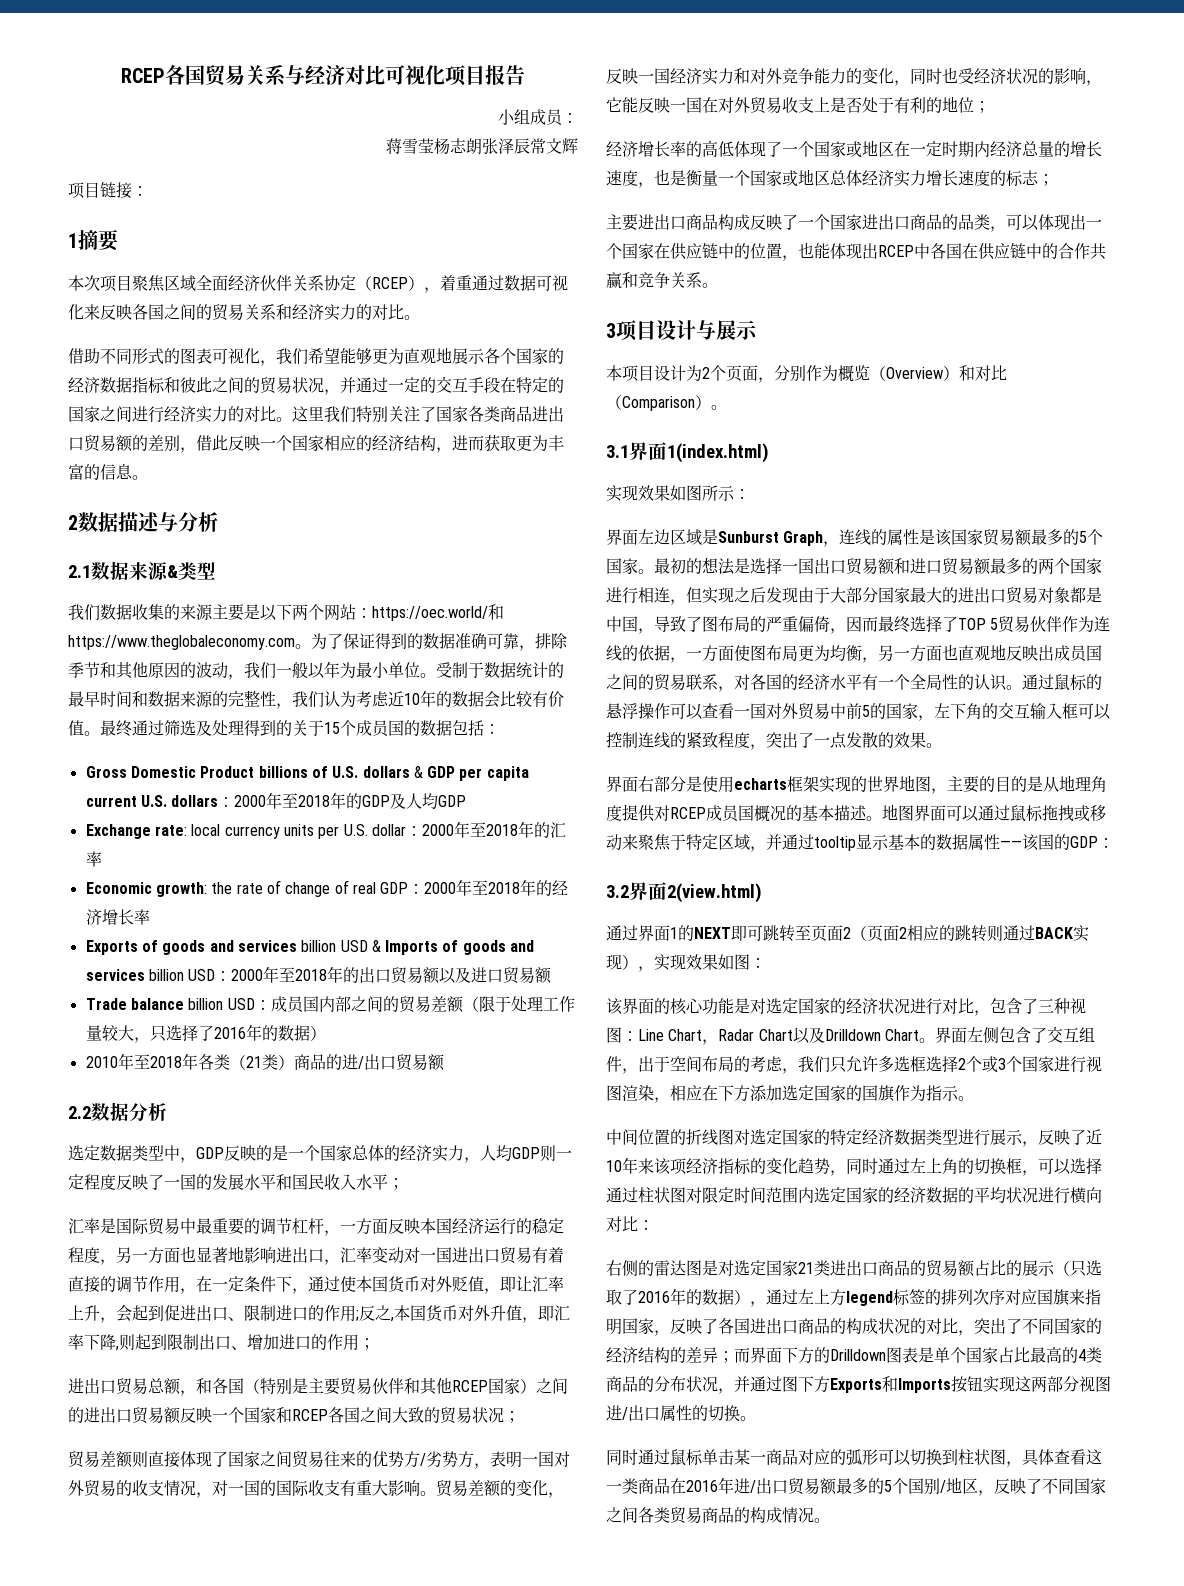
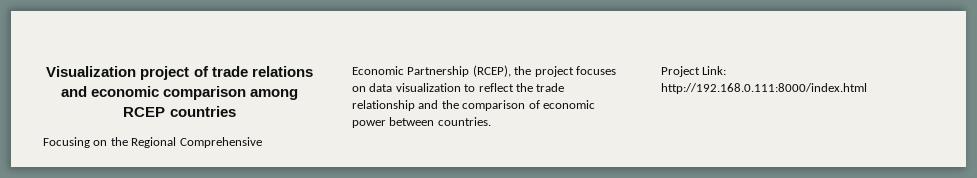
- RCEP各国贸易关系与经济对比可视化项目报告
- 小组成员：
- 蒋雪莹杨志朗张泽辰常文辉
- 项目链接：
- 1摘要
- 本次项目聚焦区域全面经济伙伴关系协定（RCEP），着重通过数据可视化来反映各国之间的贸易关系和经济实力的对比。
- 借助不同形式的图表可视化，我们希望能够更为直观地展示各个国家的经济数据指标和彼此之间的贸易状况，并通过一定的交互手段在特定的国家之间进行经济实力的对比。这里我们特别关注了国家各类商品进出口贸易额的差别，借此反映一个国家相应的经济结构，进而获取更为丰富的信息。
- 2数据描述与分析
- 2.1数据来源&类型
- 我们数据收集的来源主要是以下两个网站：https://oec.world/和https://www.theglobaleconomy.com。为了保证得到的数据准确可靠，排除季节和其他原因的波动，我们一般以年为最小单位。受制于数据统计的最早时间和数据来源的完整性，我们认为考虑近10年的数据会比较有价值。最终通过筛选及处理得到的关于15个成员国的数据包括：
- Gross Domestic Product billions of U.S. dollars & GDP per capita current U.S. dollars：2000年至2018年的GDP及人均GDP
- Exchange rate: local currency units per U.S. dollar：2000年至2018年的汇率
- Economic growth: the rate of change of real GDP：2000年至2018年的经济增长率
- Exports of goods and services billion USD & Imports of goods and services billion USD：2000年至2018年的出口贸易额以及进口贸易额
- Trade balance billion USD：成员国内部之间的贸易差额（限于处理工作量较大，只选择了2016年的数据）
- 2010年至2018年各类（21类）商品的进/出口贸易额
- 2.2数据分析
- 选定数据类型中，GDP反映的是一个国家总体的经济实力，人均GDP则一定程度反映了一国的发展水平和国民收入水平；
- 汇率是国际贸易中最重要的调节杠杆，一方面反映本国经济运行的稳定程度，另一方面也显著地影响进出口，汇率变动对一国进出口贸易有着直接的调节作用，在一定条件下，通过使本国货币对外贬值，即让汇率上升，会起到促进出口、限制进口的作用;反之,本国货币对外升值，即汇率下降,则起到限制出口、增加进口的作用；
- 进出口贸易总额，和各国（特别是主要贸易伙伴和其他RCEP国家）之间的进出口贸易额反映一个国家和RCEP各国之间大致的贸易状况；
- 贸易差额则直接体现了国家之间贸易往来的优势方/劣势方，表明一国对外贸易的收支情况，对一国的国际收支有重大影响。贸易差额的变化，反映一国经济实力和对外竞争能力的变化，同时也受经济状况的影响，它能反映一国在对外贸易收支上是否处于有利的地位；
- 经济增长率的高低体现了一个国家或地区在一定时期内经济总量的增长速度，也是衡量一个国家或地区总体经济实力增长速度的标志；
- 主要进出口商品构成反映了一个国家进出口商品的品类，可以体现出一个国家在供应链中的位置，也能体现出RCEP中各国在供应链中的合作共赢和竞争关系。
- 3项目设计与展示
- 本项目设计为2个页面，分别作为概览（Overview）和对比（Comparison）。
- 3.1界面1(index.html)
- 实现效果如图所示：
- 界面左边区域是Sunburst Graph，连线的属性是该国家贸易额最多的5个国家。最初的想法是选择一国出口贸易额和进口贸易额最多的两个国家进行相连，但实现之后发现由于大部分国家最大的进出口贸易对象都是中国，导致了图布局的严重偏倚，因而最终选择了TOP 5贸易伙伴作为连线的依据，一方面使图布局更为均衡，另一方面也直观地反映出成员国之间的贸易联系，对各国的经济水平有一个全局性的认识。通过鼠标的悬浮操作可以查看一国对外贸易中前5的国家，左下角的交互输入框可以控制连线的紧致程度，突出了一点发散的效果。
- 界面右部分是使用echarts框架实现的世界地图，主要的目的是从地理角度提供对RCEP成员国概况的基本描述。地图界面可以通过鼠标拖拽或移动来聚焦于特定区域，并通过tooltip显示基本的数据属性——该国的GDP：
- 3.2界面2(view.html)
- 通过界面1的NEXT即可跳转至页面2（页面2相应的跳转则通过BACK实现），实现效果如图：
- 该界面的核心功能是对选定国家的经济状况进行对比，包含了三种视图：Line Chart，Radar Chart以及Drilldown Chart。界面左侧包含了交互组件，出于空间布局的考虑，我们只允许多选框选择2个或3个国家进行视图渲染，相应在下方添加选定国家的国旗作为指示。
- 中间位置的折线图对选定国家的特定经济数据类型进行展示，反映了近10年来该项经济指标的变化趋势，同时通过左上角的切换框，可以选择通过柱状图对限定时间范围内选定国家的经济数据的平均状况进行横向对比：
- 右侧的雷达图是对选定国家21类进出口商品的贸易额占比的展示（只选取了2016年的数据），通过左上方legend标签的排列次序对应国旗来指明国家，反映了各国进出口商品的构成状况的对比，突出了不同国家的经济结构的差异；而界面下方的Drilldown图表是单个国家占比最高的4类商品的分布状况，并通过图下方Exports和Imports按钮实现这两部分视图进/出口属性的切换。
- 同时通过鼠标单击某一商品对应的弧形可以切换到柱状图，具体查看这一类商品在2016年进/出口贸易额最多的5个国别/地区，反映了不同国家之间各类贸易商品的构成情况。
+ Visualization project of trade relations and economic comparison among RCEP countries
+ Focusing on the Regional Comprehensive Economic Partnership (RCEP), the project focuses on data visualization to reflect the trade relationship and the comparison of economic power between countries.
+ Project Link: http://192.168.0.111:8000/index.html

